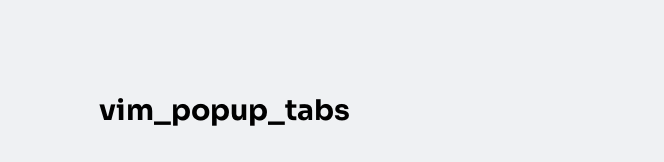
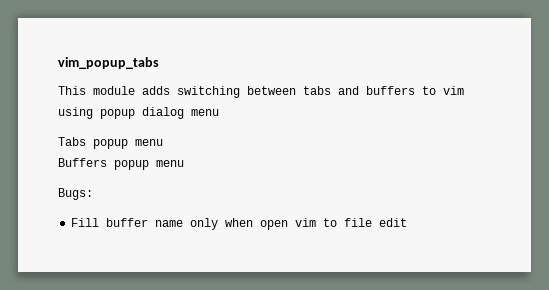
+ This module adds switching between tabs and buffers to vim using popup dialog menu
+ Tabs popup menu
+ Buffers popup menu
+ Bugs:
+ Fill buffer name only when open vim to file edit

